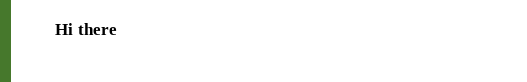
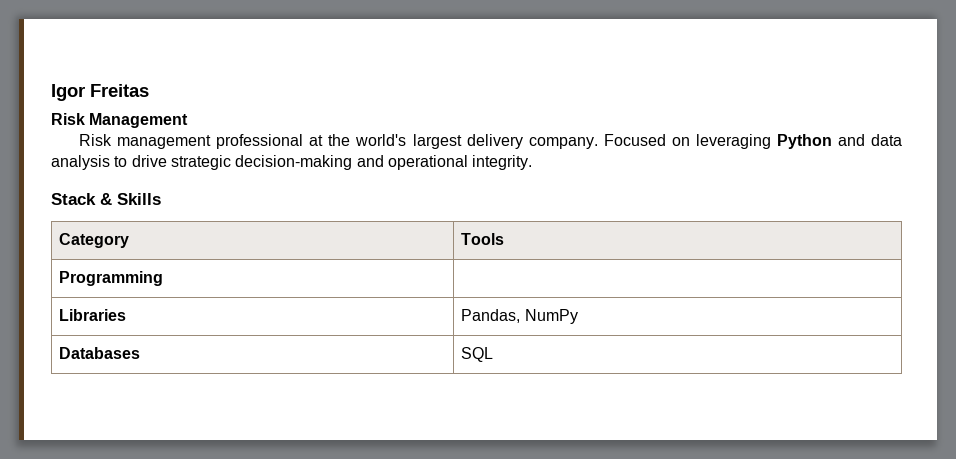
- Hi there
+ Igor Freitas
+ Risk Management
+ Risk management professional at the world's largest delivery company. Focused on leveraging Python and data analysis to drive strategic decision-making and operational integrity.
+ Stack & Skills
+ Category | Tools
+ Programming |
+ Libraries | Pandas, NumPy
+ Databases | SQL

